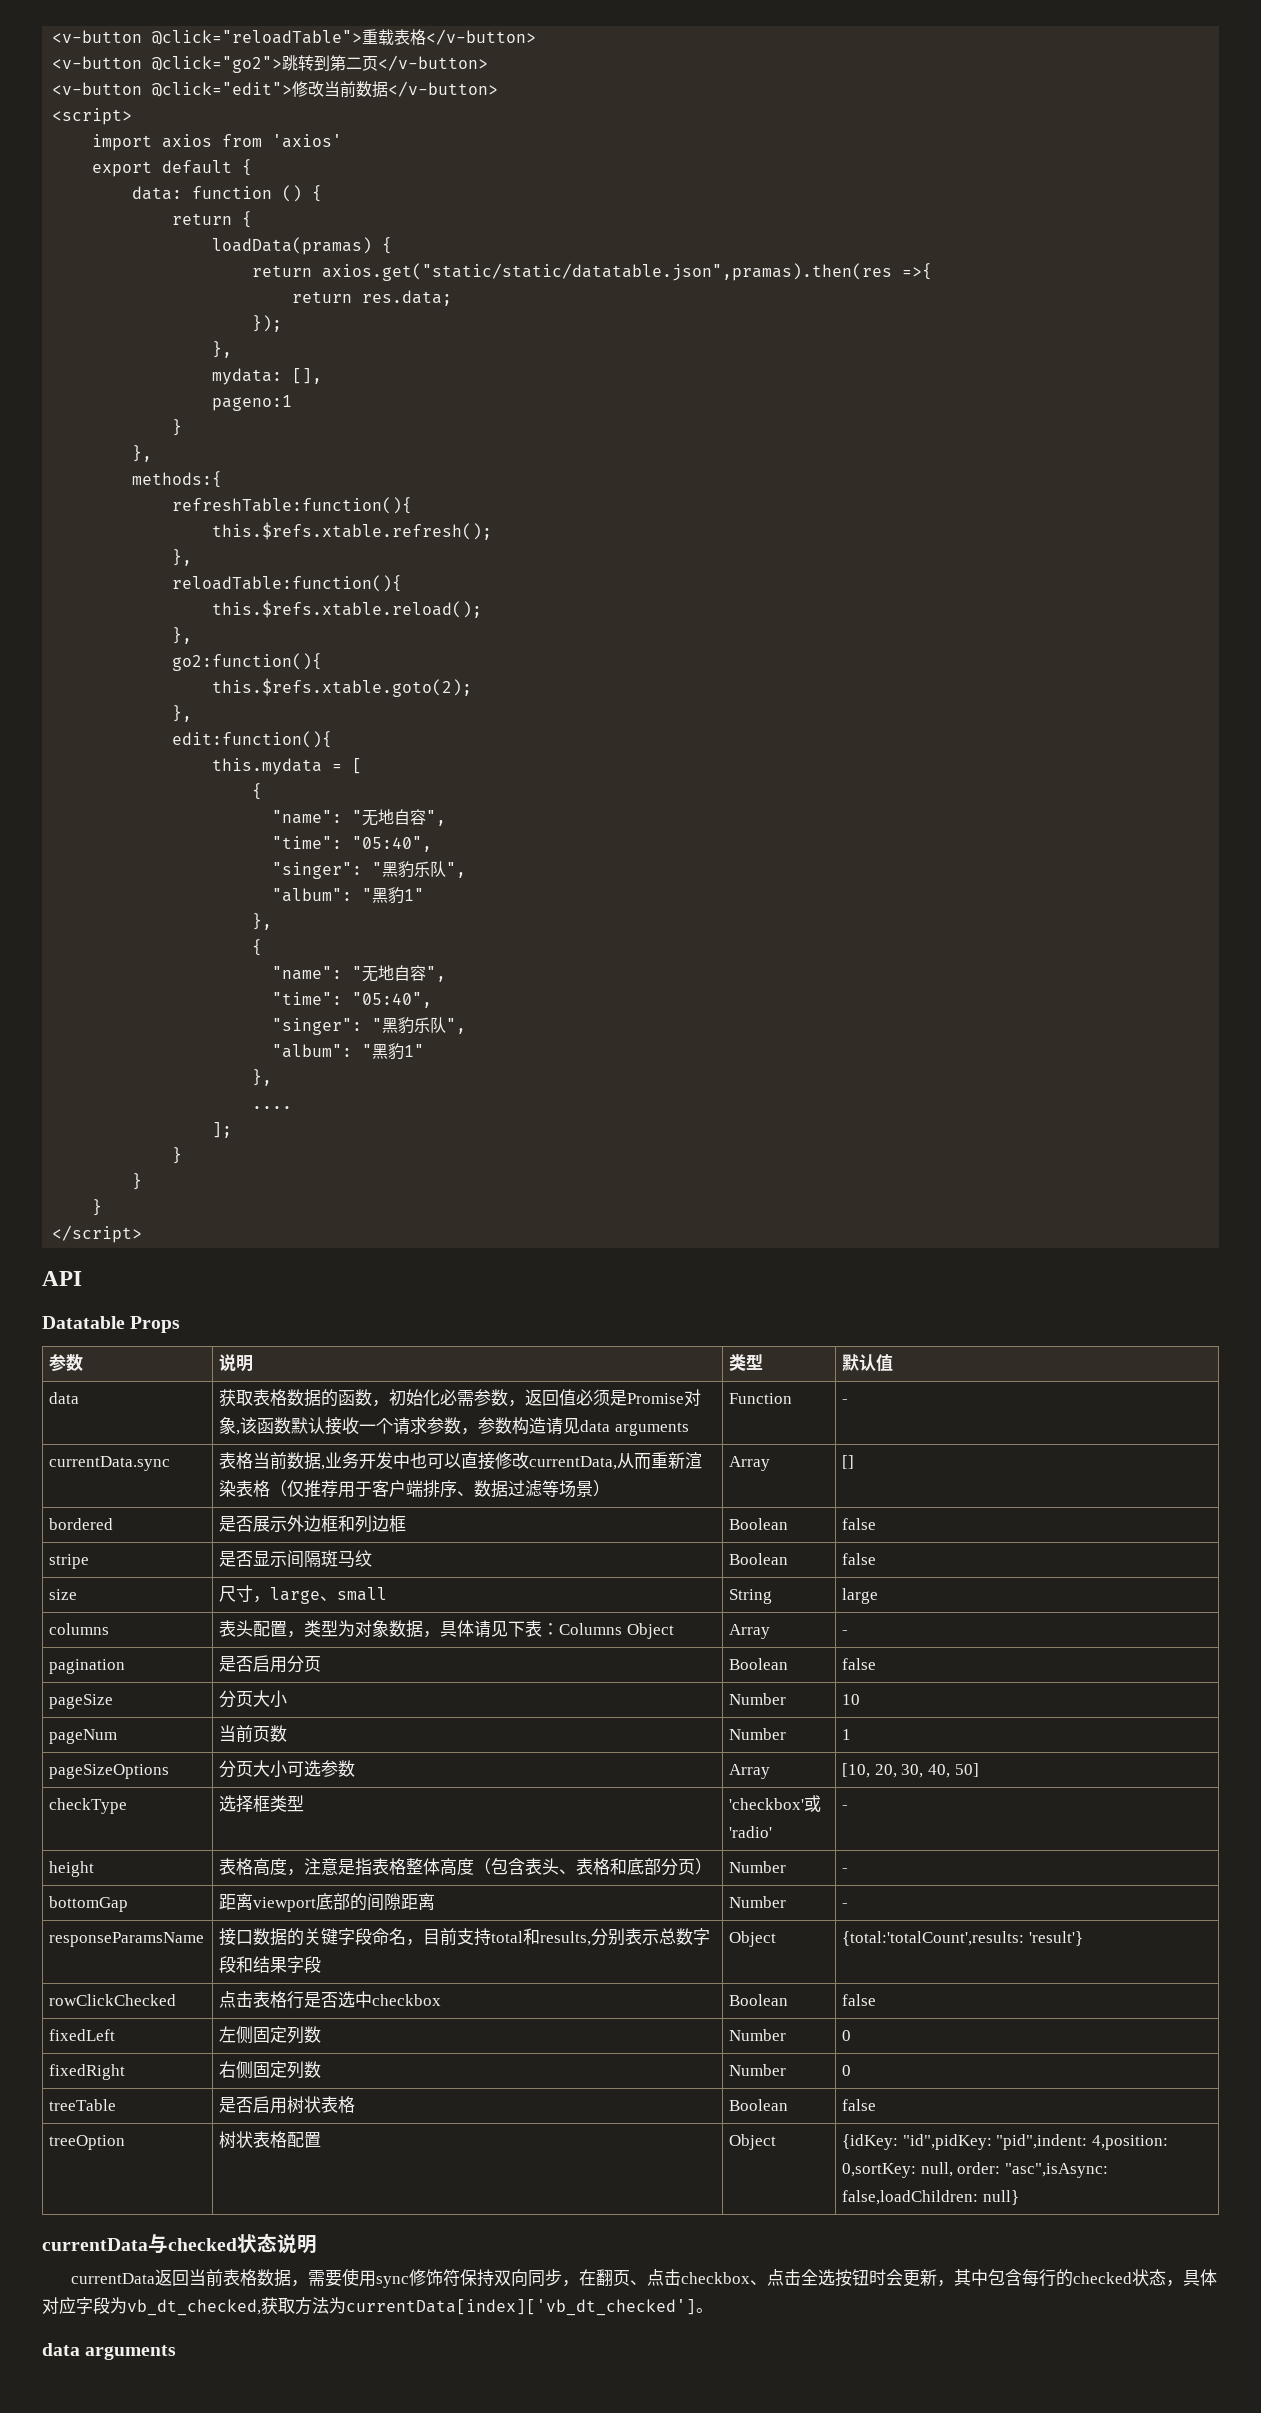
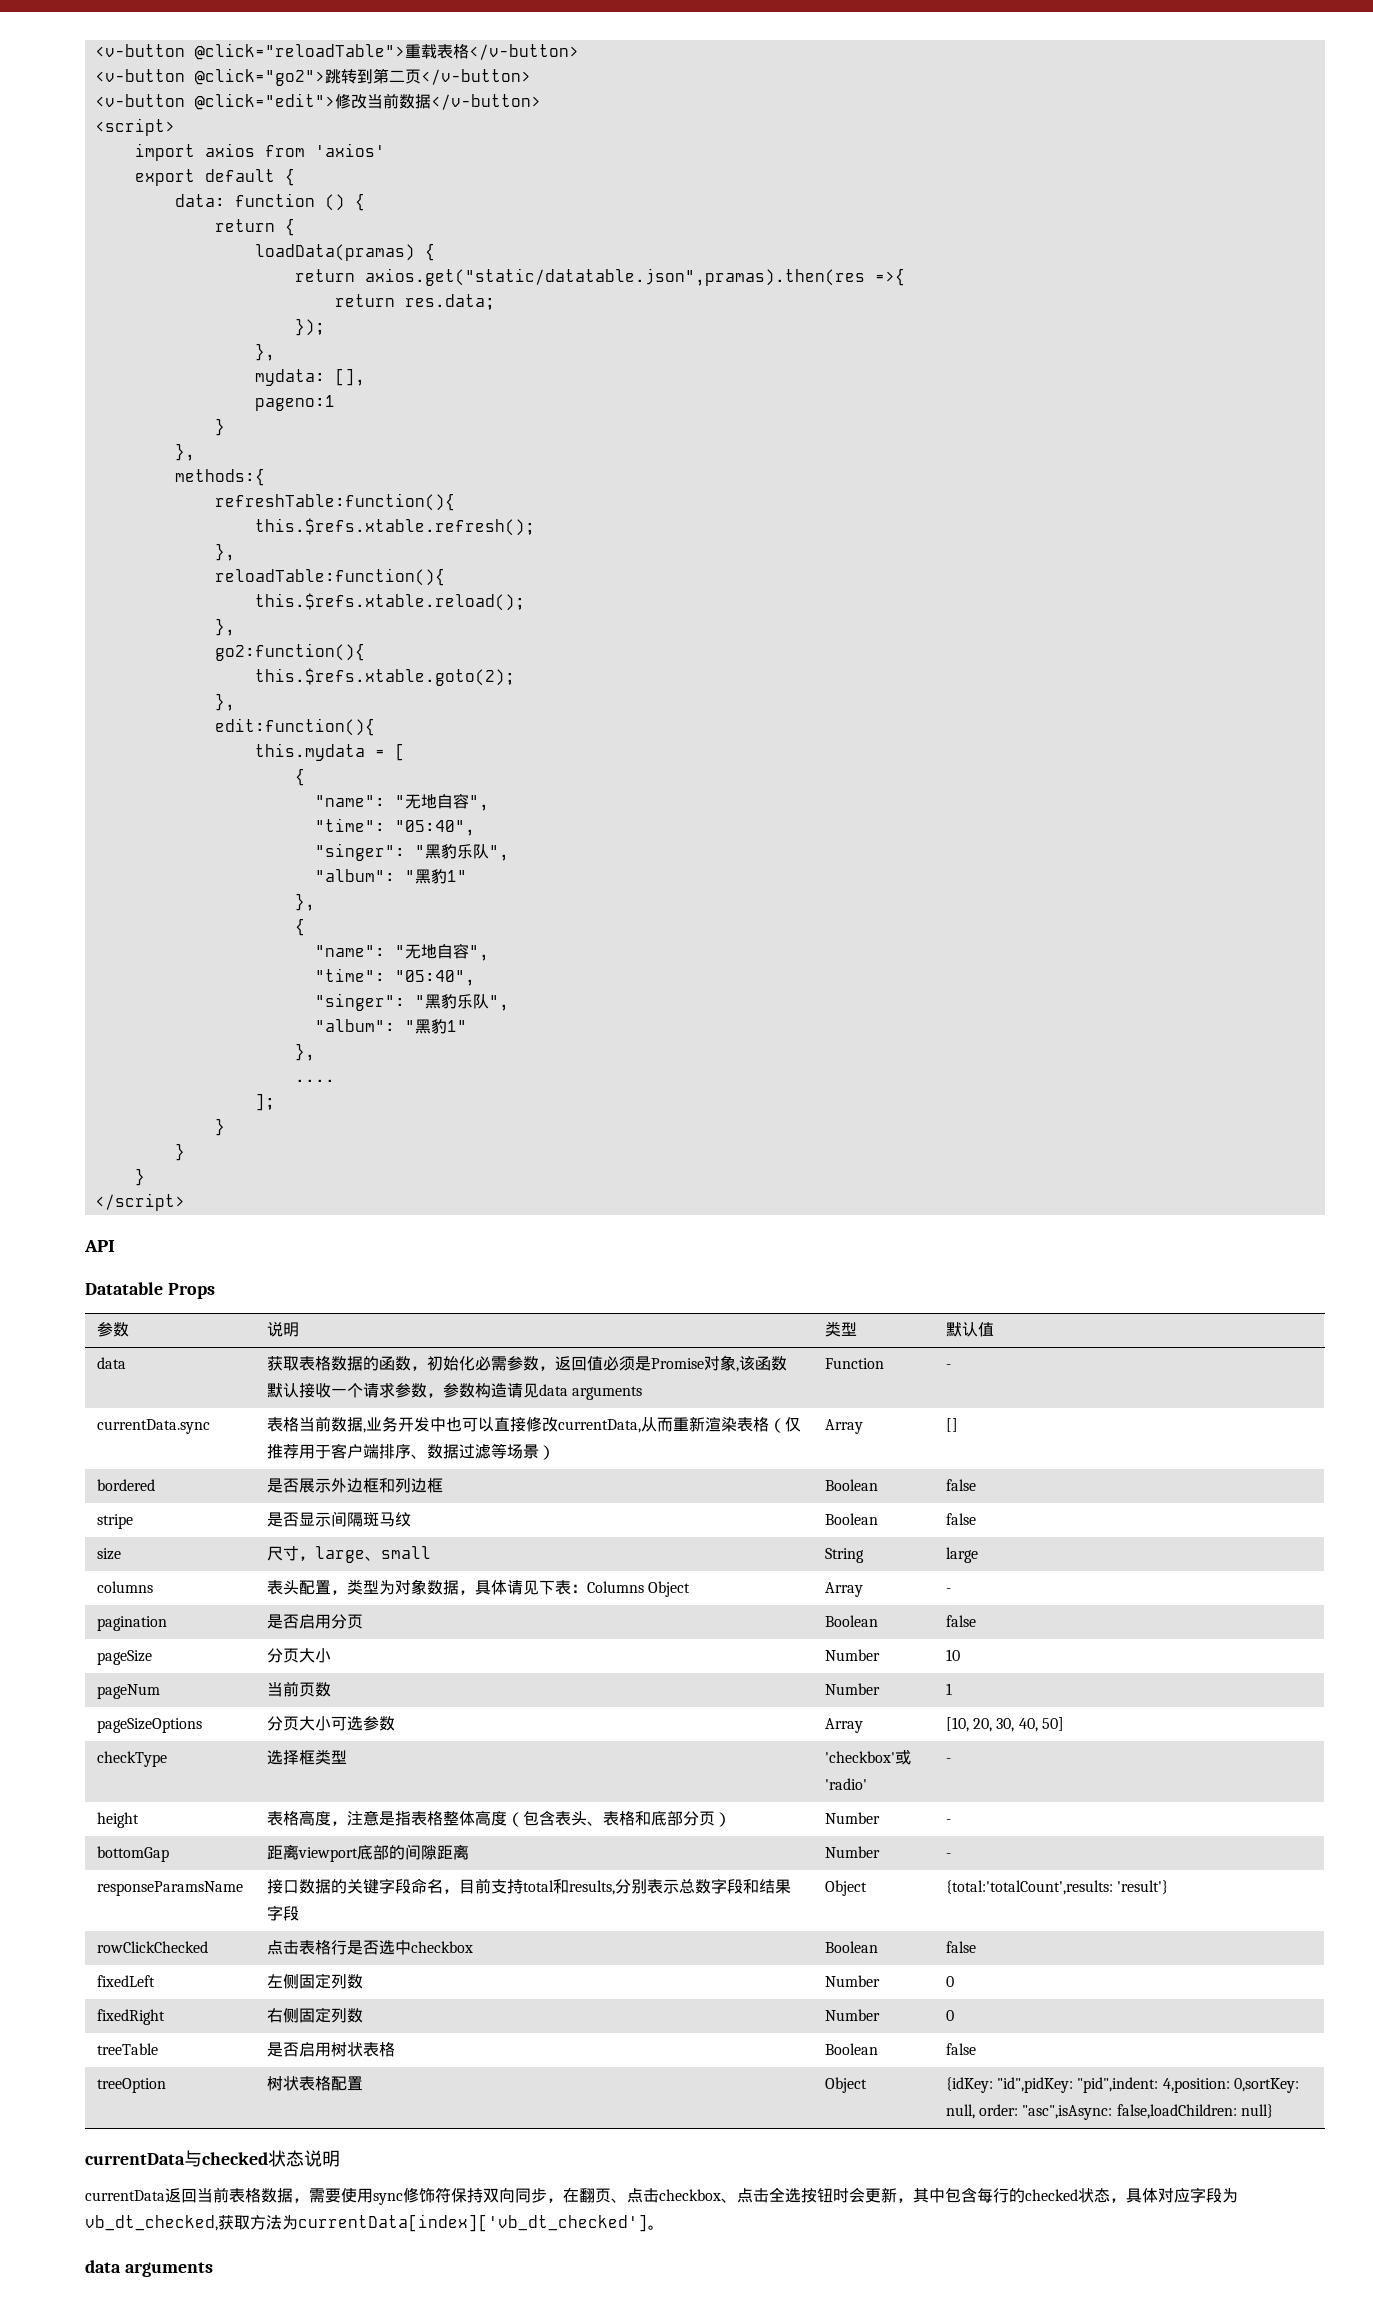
- return axios.get("static/static/datatable.json",pramas).then(res =>{
+ return axios.get("static/datatable.json",pramas).then(res =>{

